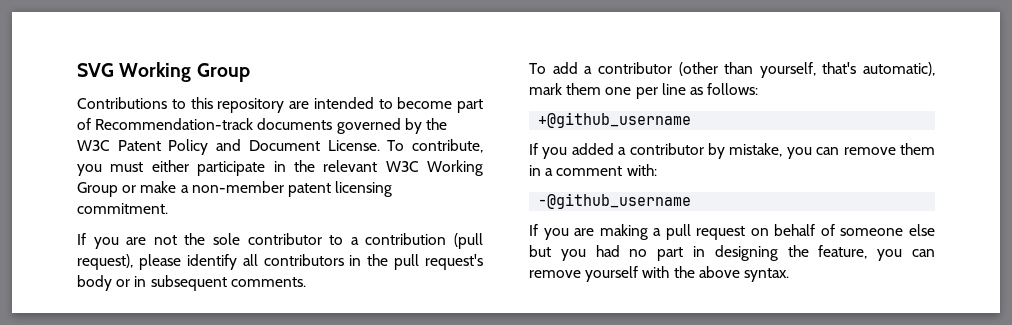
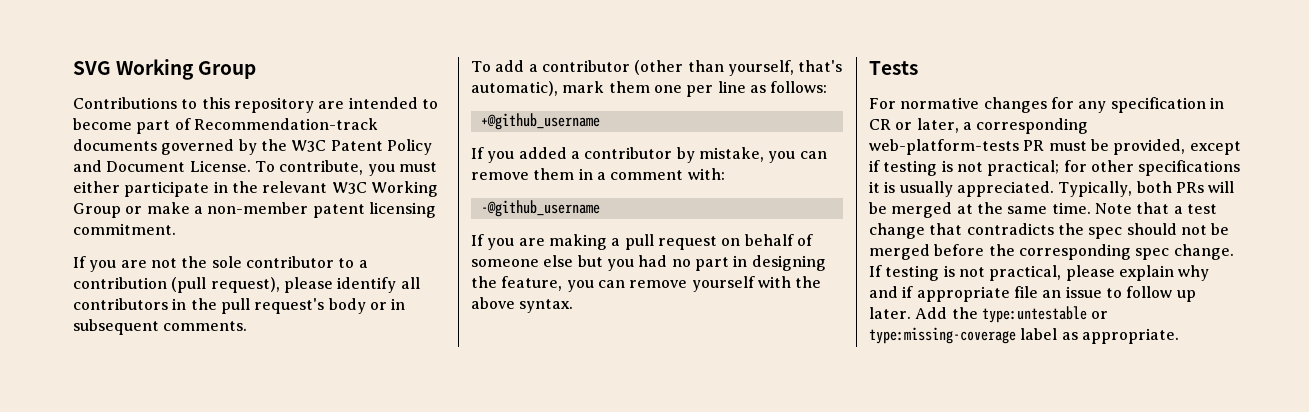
+ Tests
+ For normative changes for any specification in CR or later, a corresponding web-platform-tests PR must be provided, except if testing is not practical; for other specifications it is usually appreciated. Typically, both PRs will be merged at the same time. Note that a test change that contradicts the spec should not be merged before the corresponding spec change. If testing is not practical, please explain why and if appropriate file an issue to follow up later. Add the type:untestable or type:missing-coverage label as appropriate.

